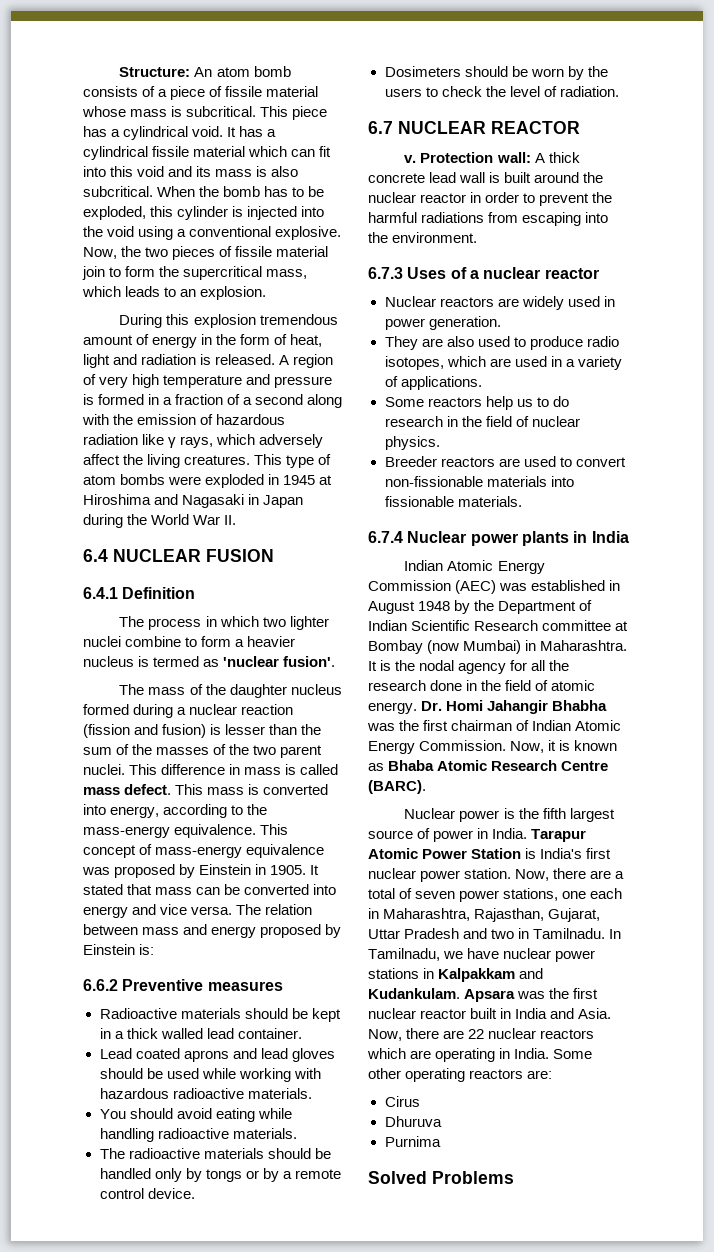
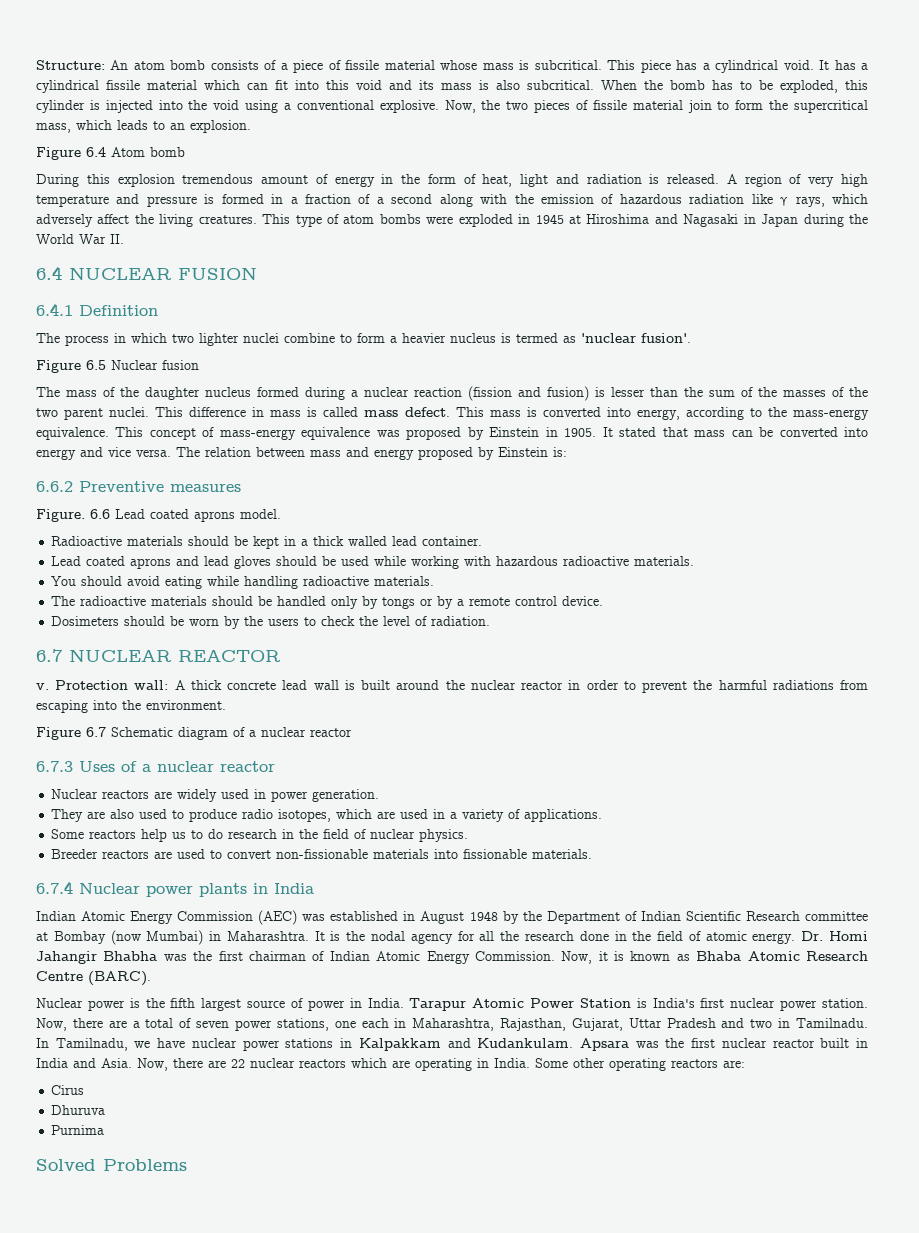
+ Figure 6.4 Atom bomb
+ Figure 6.5 Nuclear fusion
+ Figure. 6.6 Lead coated aprons model.
+ Figure 6.7 Schematic diagram of a nuclear reactor

